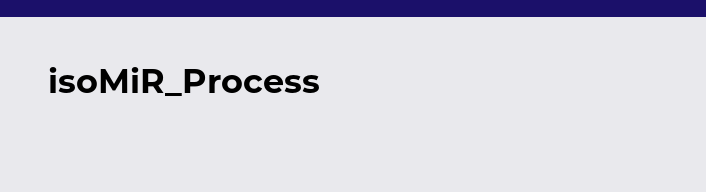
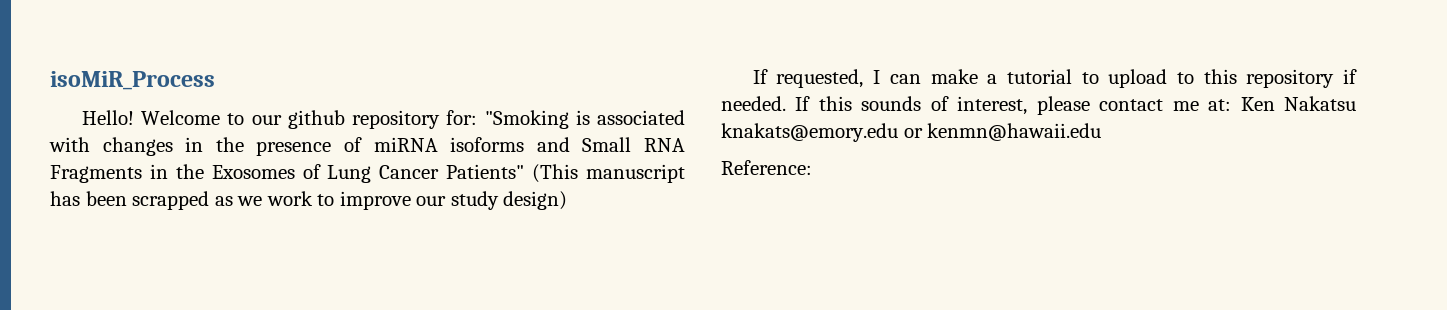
+ Hello! Welcome to our github repository for: "Smoking is associated with changes in the presence of miRNA isoforms and Small RNA Fragments in the Exosomes of Lung Cancer Patients" (This manuscript has been scrapped as we work to improve our study design)
+ If requested, I can make a tutorial to upload to this repository if needed. If this sounds of interest, please contact me at: Ken Nakatsu knakats@emory.edu or kenmn@hawaii.edu
+ Reference:

